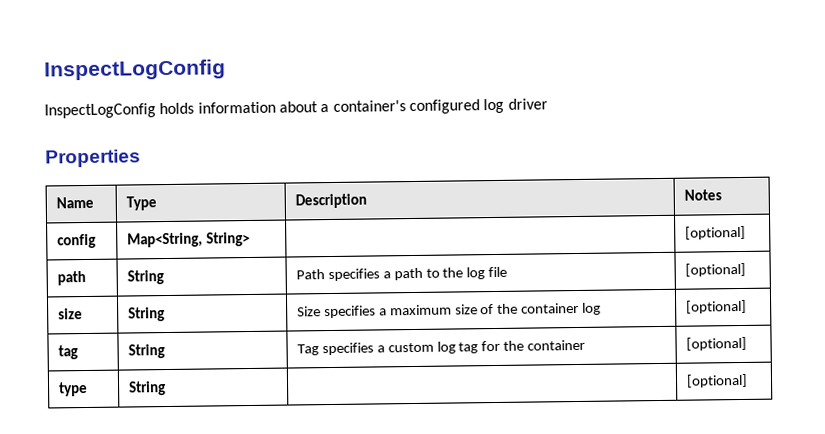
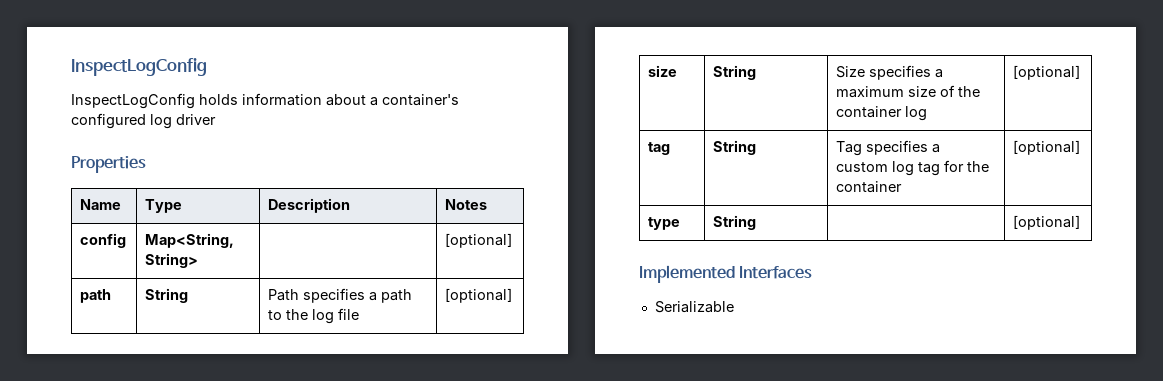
+ Implemented Interfaces
+ Serializable

